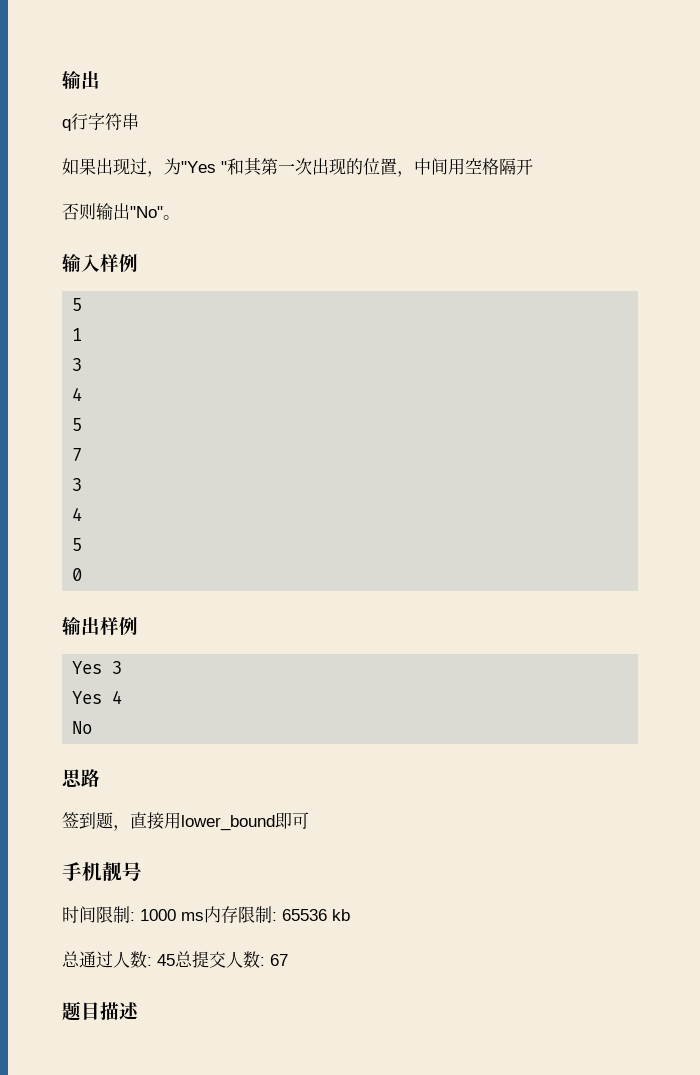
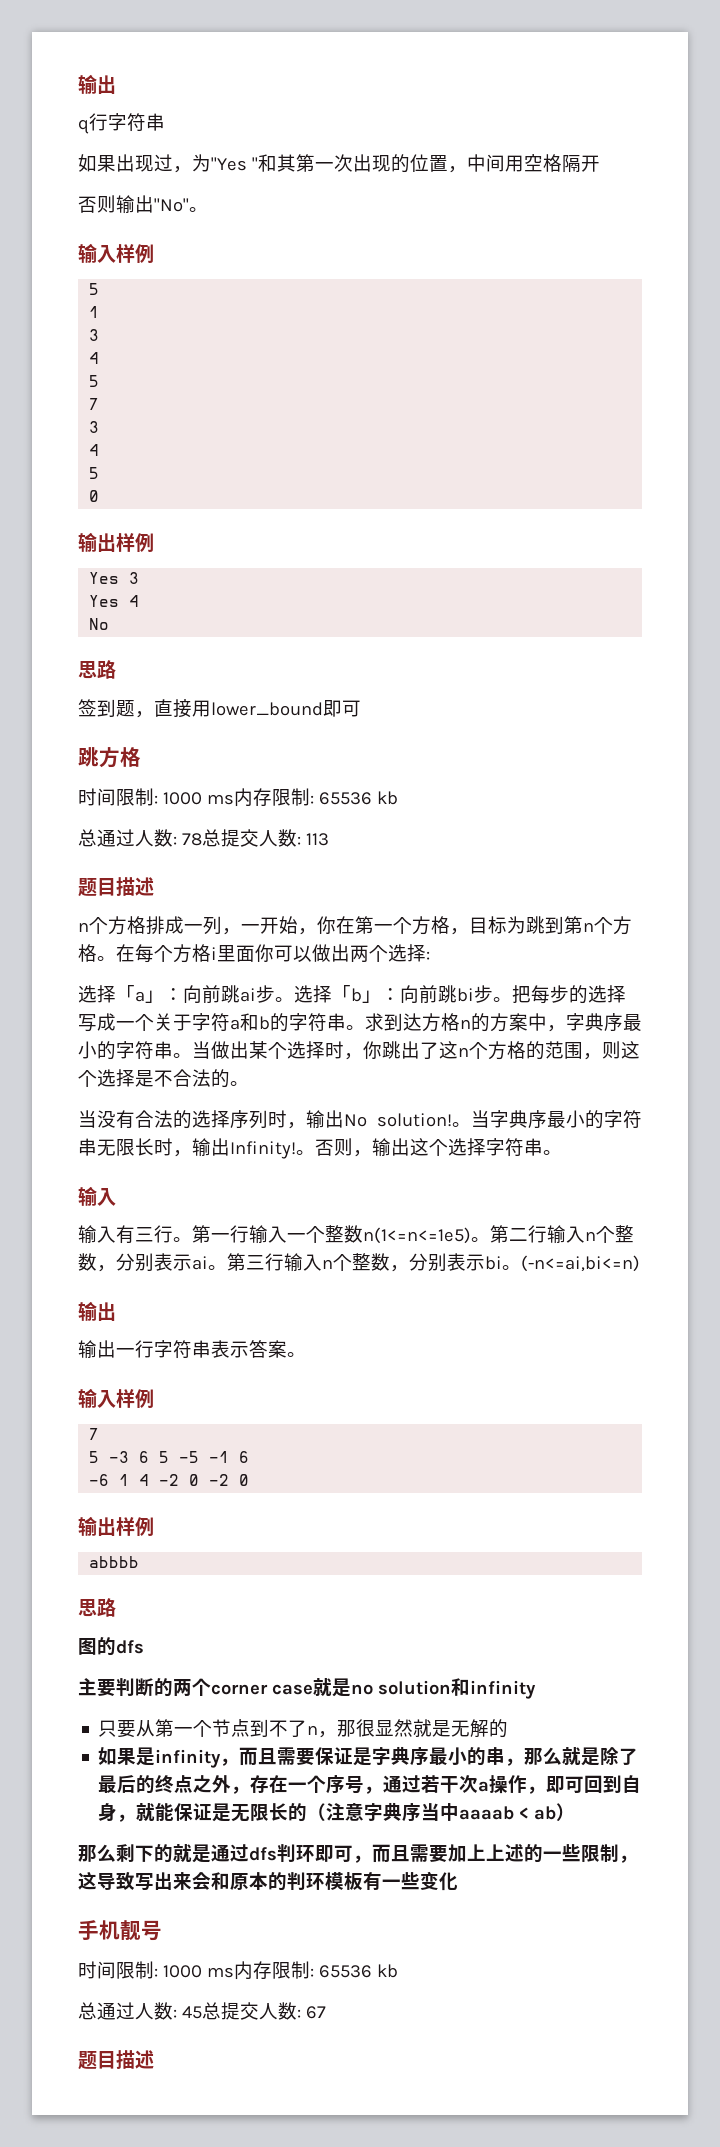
+ 跳方格
+ 时间限制: 1000 ms内存限制: 65536 kb
+ 总通过人数: 78总提交人数: 113
+ 题目描述
+ n个方格排成一列，一开始，你在第一个方格，目标为跳到第n个方格。在每个方格i里面你可以做出两个选择:
+ 选择「a」：向前跳ai步。选择「b」：向前跳bi步。把每步的选择写成一个关于字符a和b的字符串。求到达方格n的方案中，字典序最小的字符串。当做出某个选择时，你跳出了这n个方格的范围，则这个选择是不合法的。
+ 当没有合法的选择序列时，输出No solution!。当字典序最小的字符串无限长时，输出Infinity!。否则，输出这个选择字符串。
+ 输入
+ 输入有三行。第一行输入一个整数n(1<=n<=1e5)。第二行输入n个整数，分别表示ai。第三行输入n个整数，分别表示bi。(-n<=ai,bi<=n)
+ 输出
+ 输出一行字符串表示答案。
+ 输入样例
+ 7
+ 5 -3 6 5 -5 -1 6
+ -6 1 4 -2 0 -2 0
+ 输出样例
+ abbbb
+ 思路
+ 图的dfs
+ 主要判断的两个corner case就是no solution和infinity
+ 只要从第一个节点到不了n，那很显然就是无解的
+ 如果是infinity，而且需要保证是字典序最小的串，那么就是除了最后的终点之外，存在一个序号，通过若干次a操作，即可回到自身，就能保证是无限长的（注意字典序当中aaaab < ab）
+ 那么剩下的就是通过dfs判环即可，而且需要加上上述的一些限制，这导致写出来会和原本的判环模板有一些变化

